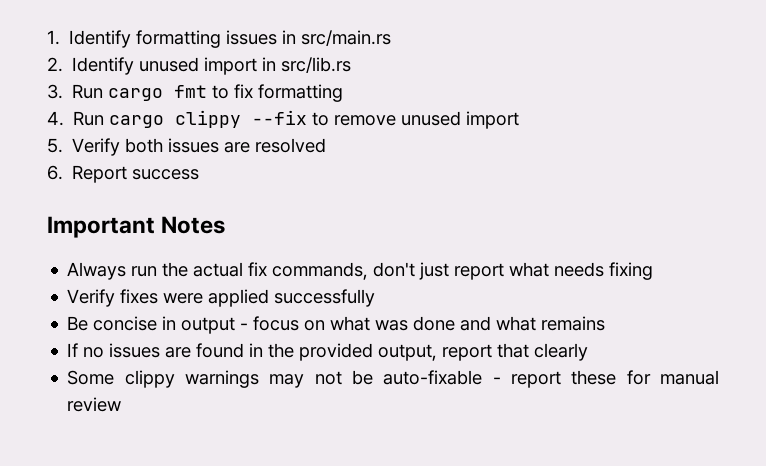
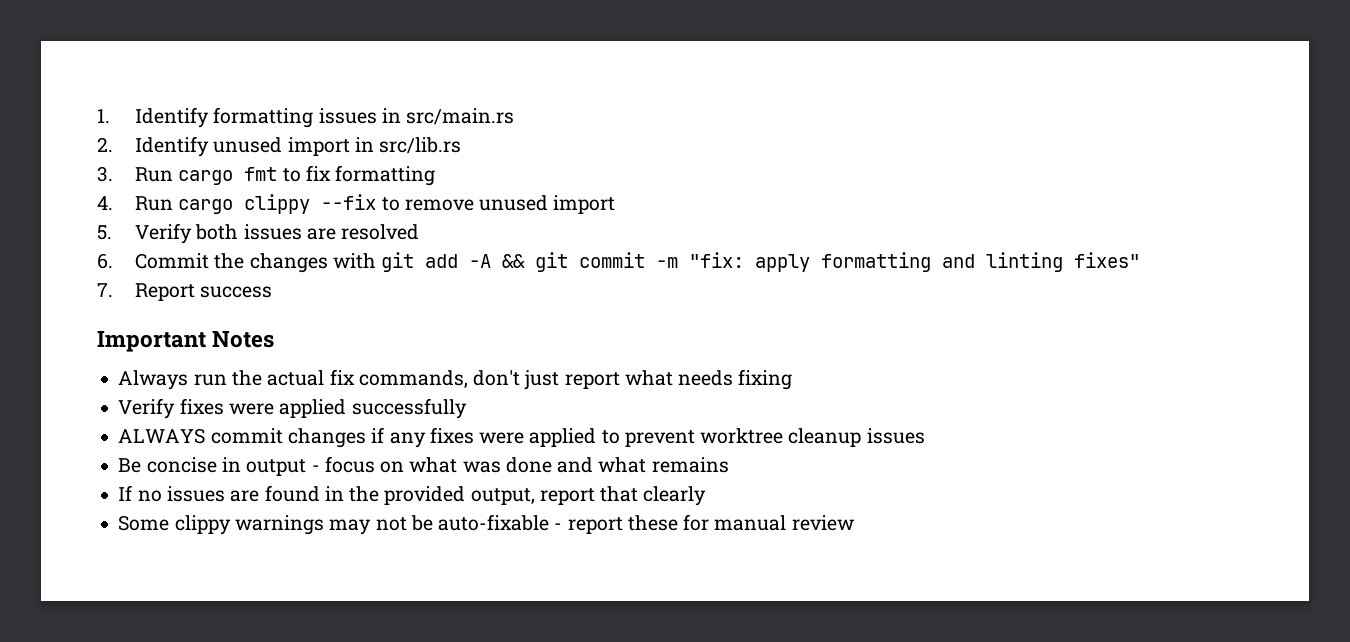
- 6. Report success
+ 6. Commit the changes with git add -A && git commit -m "fix: apply formatting and linting fixes"
+ 7. Report success
+ ALWAYS commit changes if any fixes were applied to prevent worktree cleanup issues

